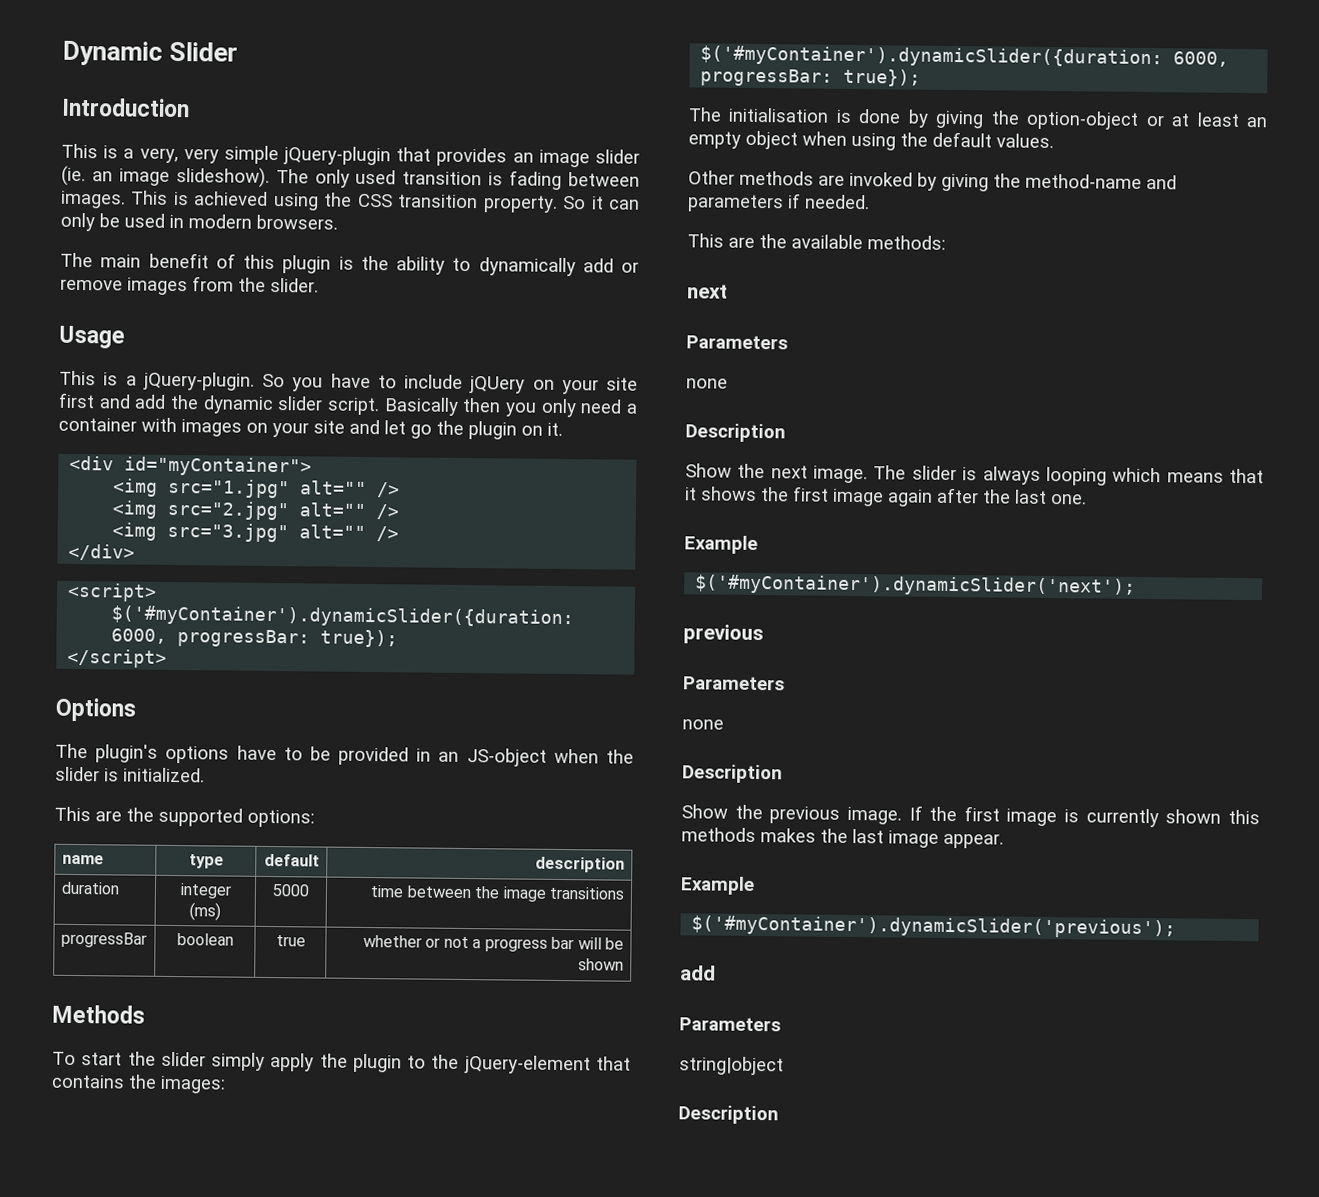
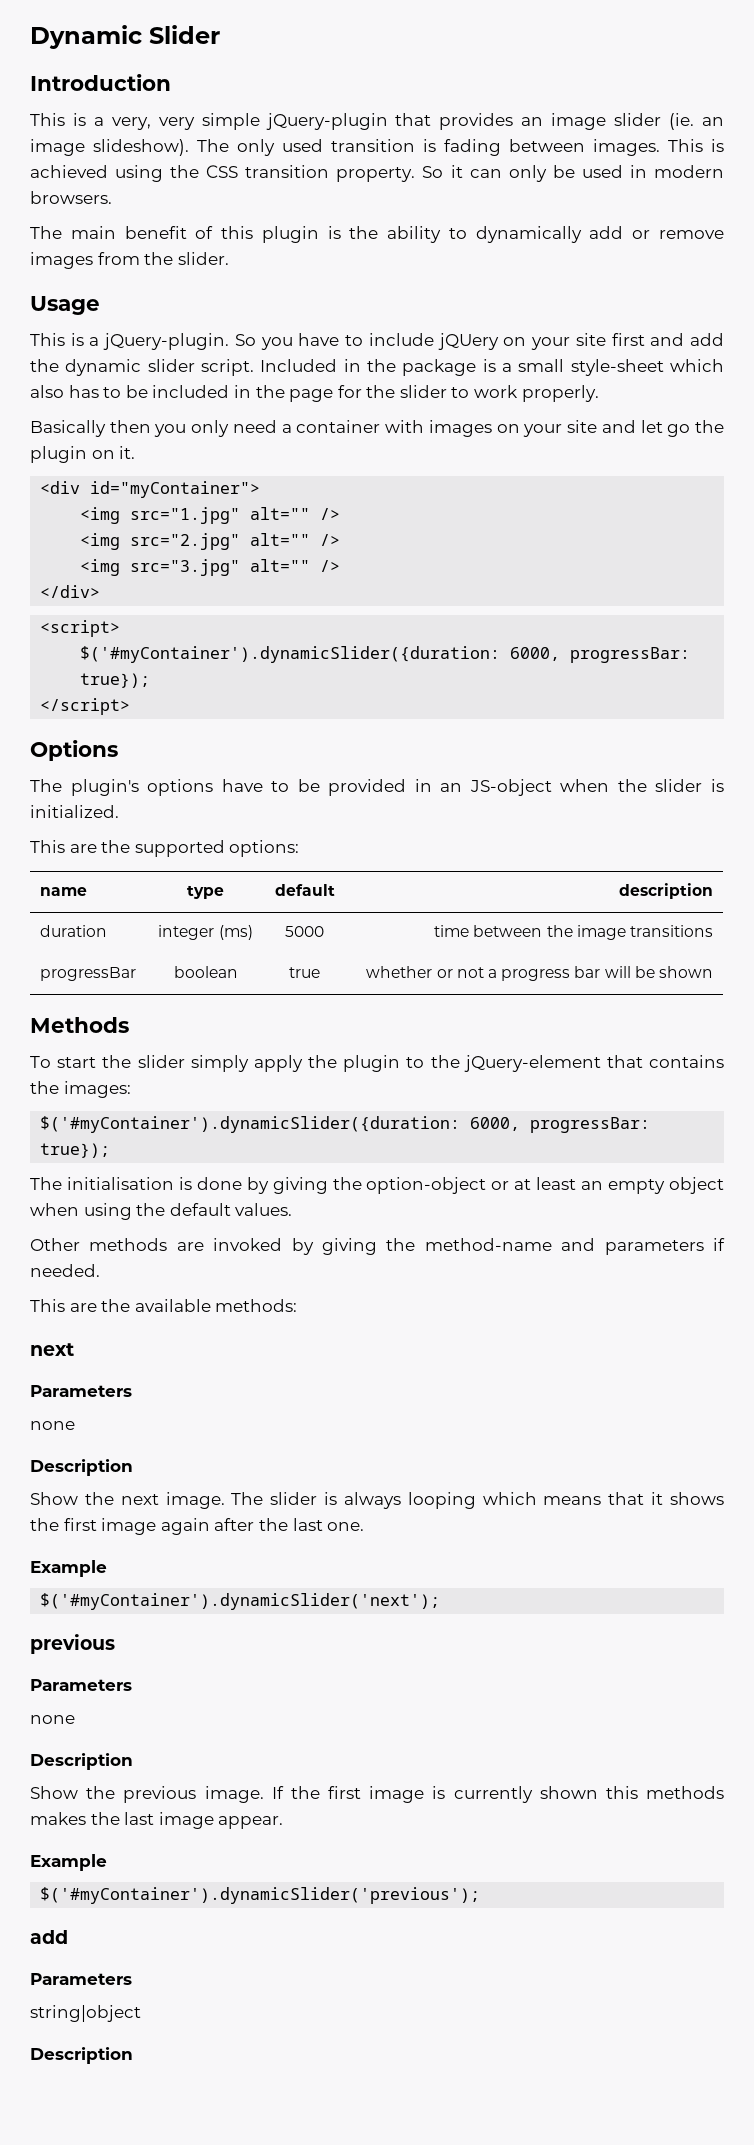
- So you have to include jQUery on your site first and add the dynamic slider script. Basically then you only need a container with images on your site and let go the plugin on it.
+ So you have to include jQUery on your site first and add the dynamic slider script. Included in the package is a small style-sheet which also has to be included in the page for the slider to work properly.
+ Basically then you only need a container with images on your site and let go the plugin on it.

